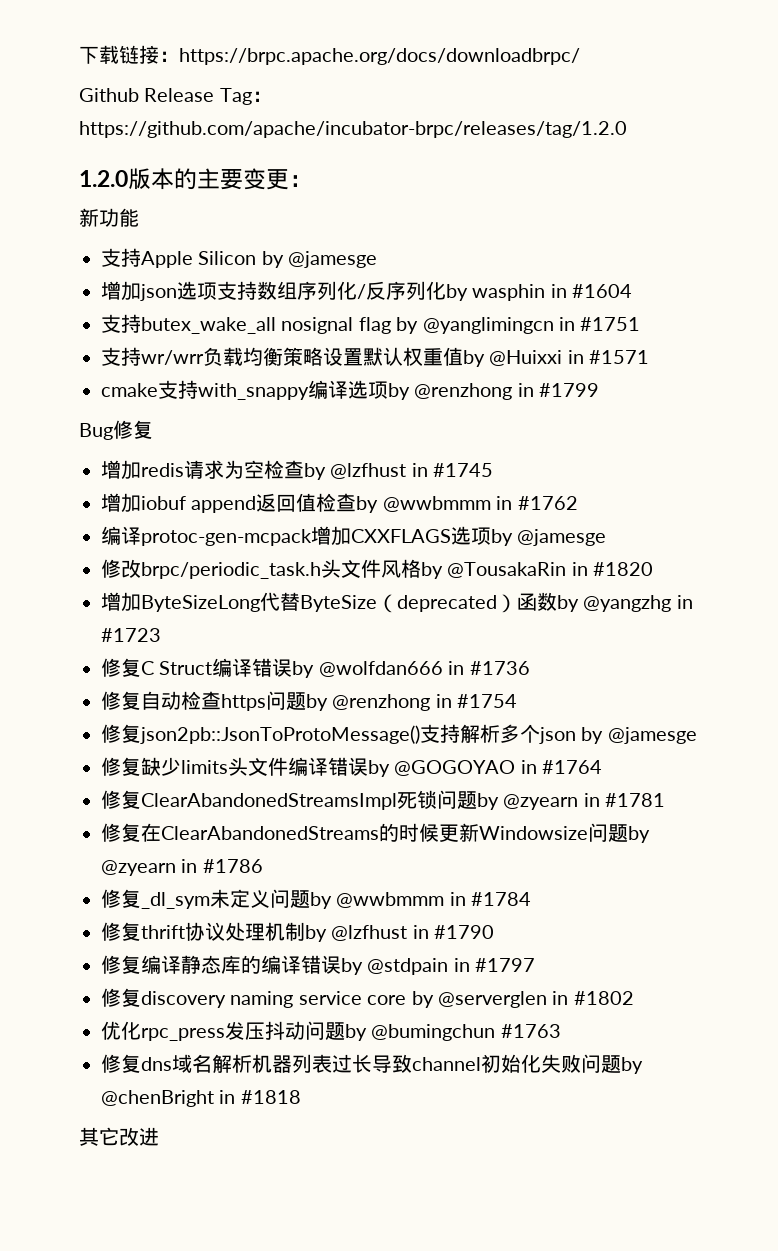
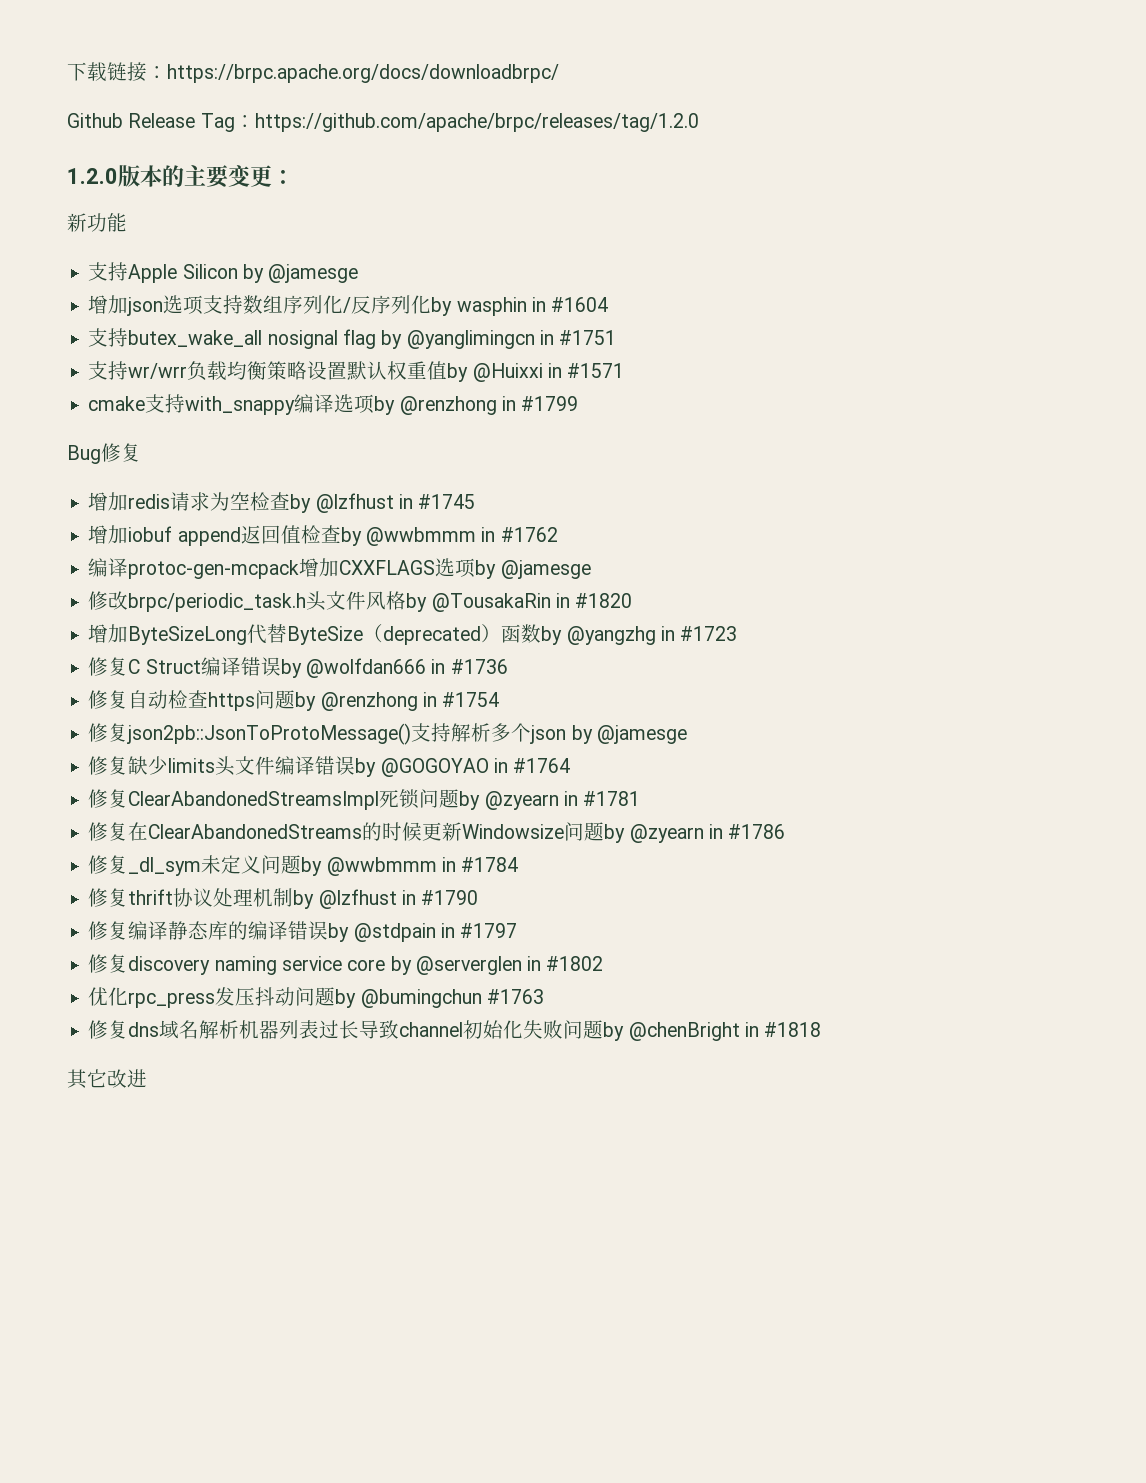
- Github Release Tag：https://github.com/apache/incubator-brpc/releases/tag/1.2.0
+ Github Release Tag：https://github.com/apache/brpc/releases/tag/1.2.0

